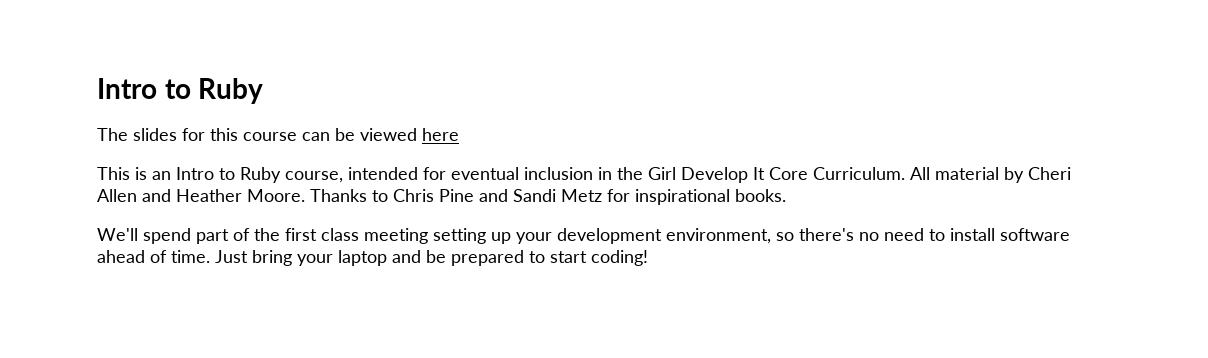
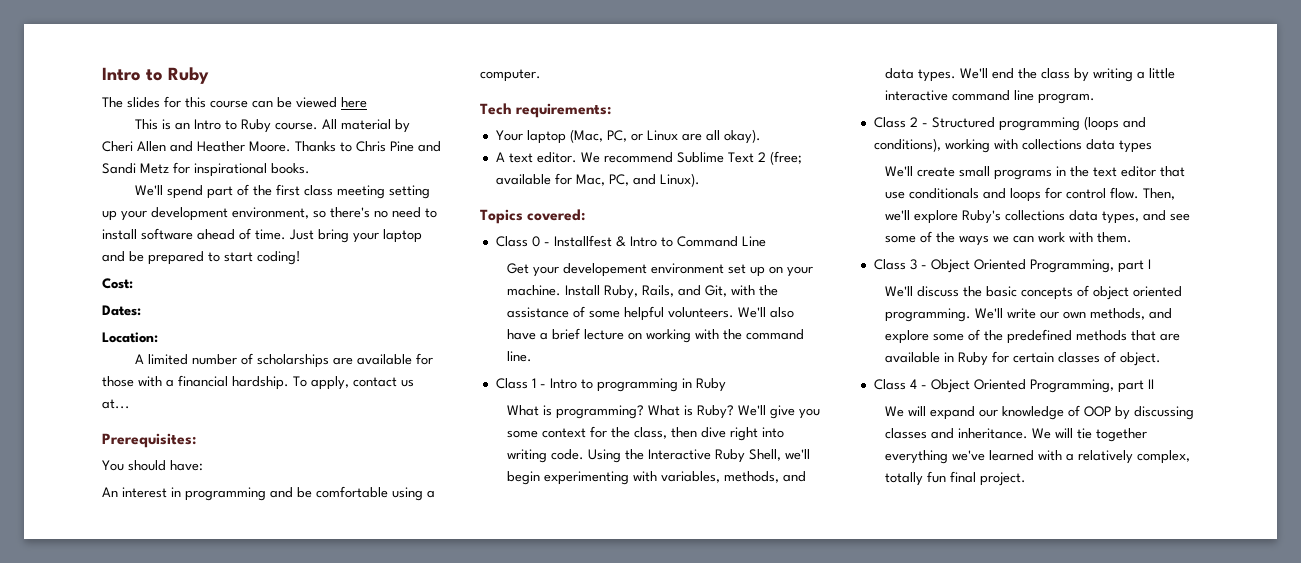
- This is an Intro to Ruby course, intended for eventual inclusion in the Girl Develop It Core Curriculum.
+ This is an Intro to Ruby course.
+ Cost:
+ Dates:
+ Location:
+ A limited number of scholarships are available for those with a financial hardship. To apply, contact us at...
+ Prerequisites:
+ You should have:
+ An interest in programming and be comfortable using a computer.
+ Tech requirements:
+ Your laptop (Mac, PC, or Linux are all okay).
+ A text editor. We recommend Sublime Text 2 (free; available for Mac, PC, and Linux).
+ Topics covered:
+ Class 0 - Installfest & Intro to Command Line
+ Get your developement environment set up on your machine. Install Ruby, Rails, and Git, with the assistance of some helpful volunteers. We'll also have a brief lecture on working with the command line.
+ Class 1 - Intro to programming in Ruby
+ What is programming? What is Ruby? We'll give you some context for the class, then dive right into writing code. Using the Interactive Ruby Shell, we'll begin experimenting with variables, methods, and data types. We'll end the class by writing a little interactive command line program.
+ Class 2 - Structured programming (loops and conditions), working with collections data types
+ We'll create small programs in the text editor that use conditionals and loops for control flow. Then, we'll explore Ruby's collections data types, and see some of the ways we can work with them.
+ Class 3 - Object Oriented Programming, part I
+ We'll discuss the basic concepts of object oriented programming. We'll write our own methods, and explore some of the predefined methods that are available in Ruby for certain classes of object.
+ Class 4 - Object Oriented Programming, part II
+ We will expand our knowledge of OOP by discussing classes and inheritance. We will tie together everything we've learned with a relatively complex, totally fun final project.

